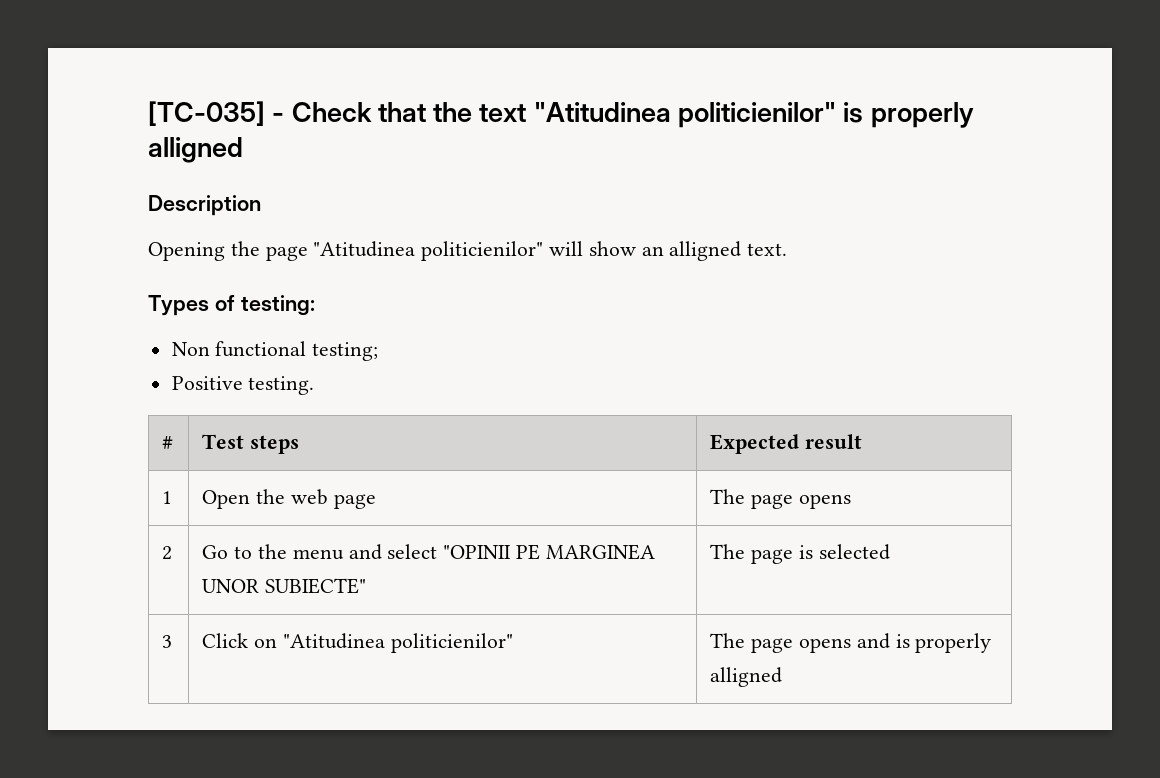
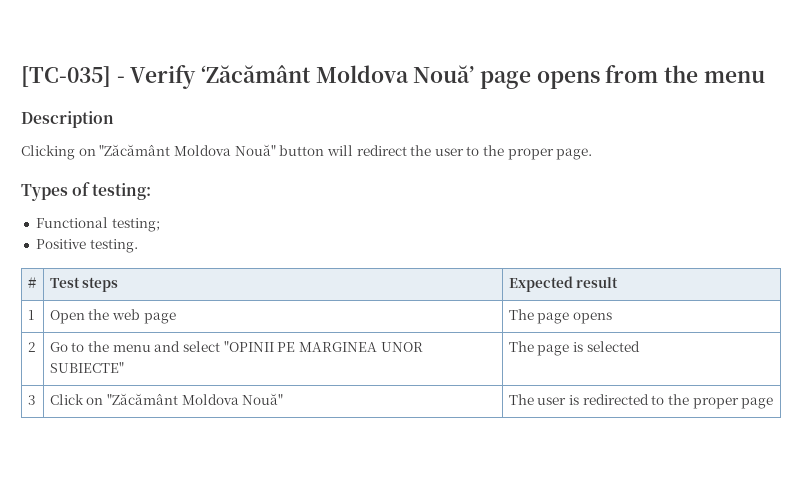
- [TC-035] - Check that the text "Atitudinea politicienilor" is properly alligned
+ [TC-035] - Verify ‘Zăcământ Moldova Nouă’ page opens from the menu
  Description
- Opening the page "Atitudinea politicienilor" will show an alligned text.
+ Clicking on "Zăcământ Moldova Nouă" button will redirect the user to the proper page.
- Non functional testing;
+ Functional testing;
- 3 | Click on "Atitudinea politicienilor" | The page opens and is properly alligned
+ 3 | Click on "Zăcământ Moldova Nouă" | The user is redirected to the proper page

